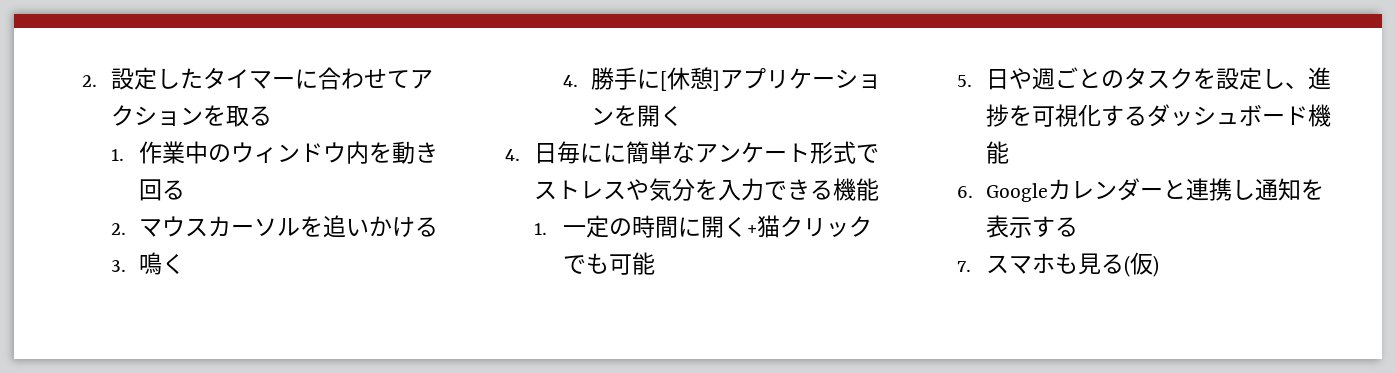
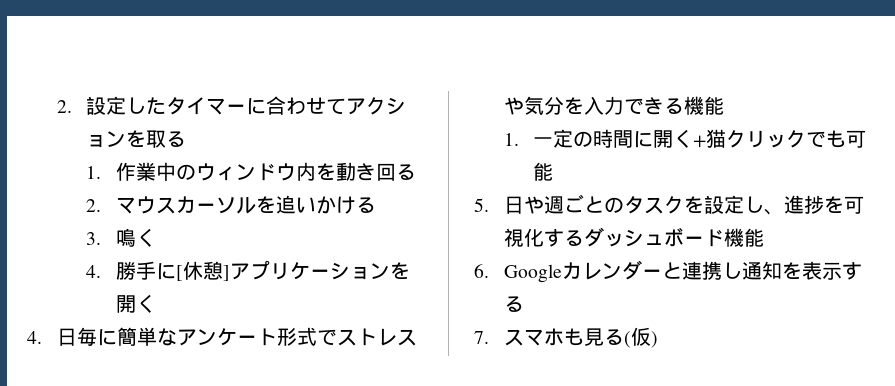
- 4.日毎にに簡単なアンケート形式でストレスや気分を入力できる機能
+ 4.日毎に簡単なアンケート形式でストレスや気分を入力できる機能

